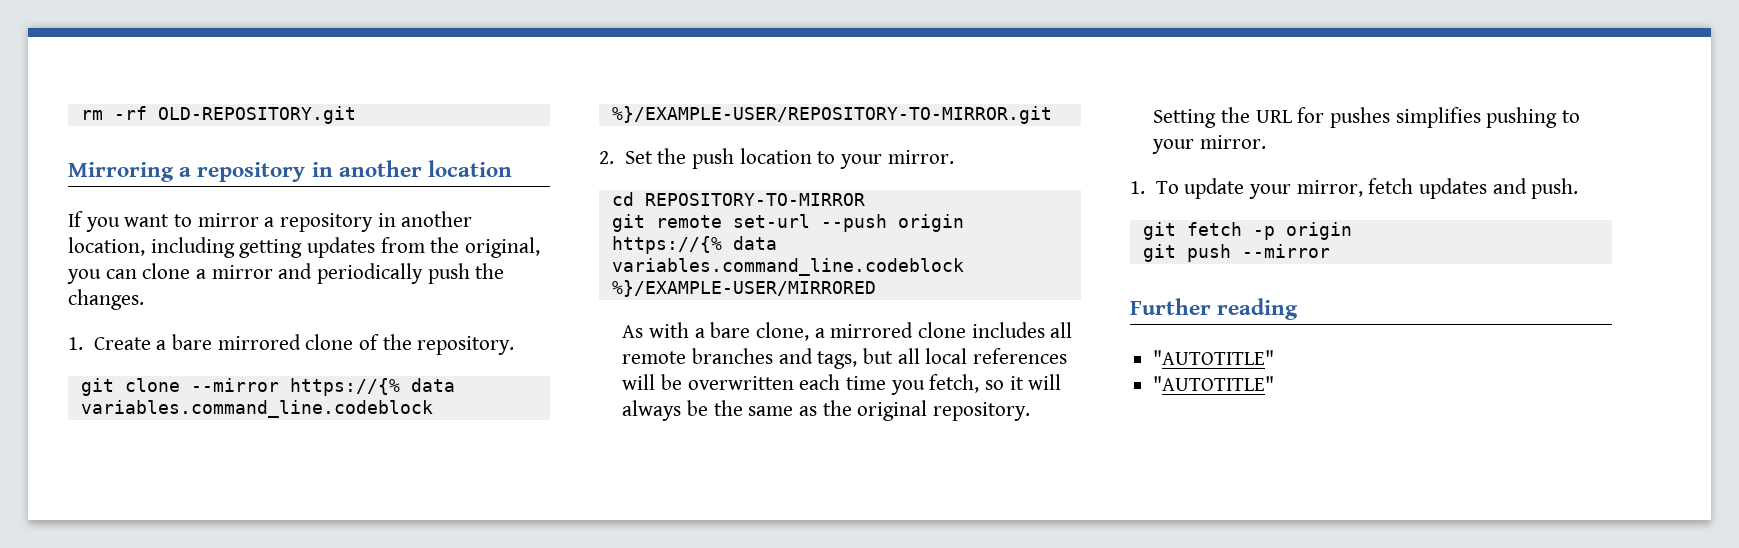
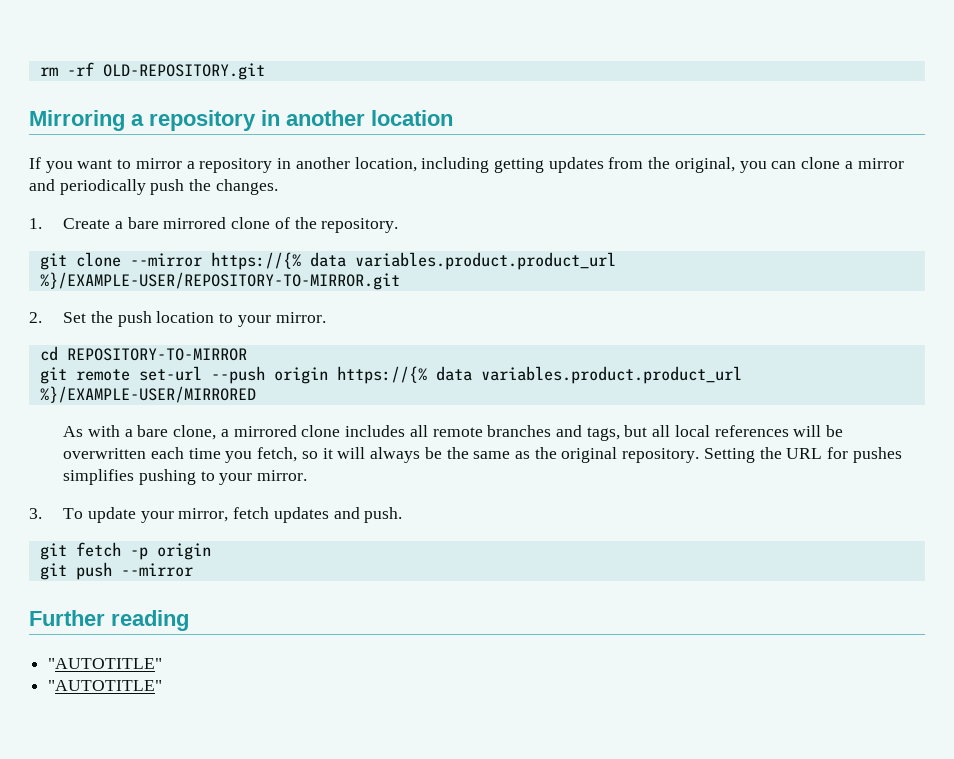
- git clone --mirror https://{% data variables.command_line.codeblock %}/EXAMPLE-USER/REPOSITORY-TO-MIRROR.git
+ git clone --mirror https://{% data variables.product.product_url %}/EXAMPLE-USER/REPOSITORY-TO-MIRROR.git
- git remote set-url --push origin https://{% data variables.command_line.codeblock %}/EXAMPLE-USER/MIRRORED
+ git remote set-url --push origin https://{% data variables.product.product_url %}/EXAMPLE-USER/MIRRORED
- 1. To update your mirror, fetch updates and push.
+ 3. To update your mirror, fetch updates and push.

